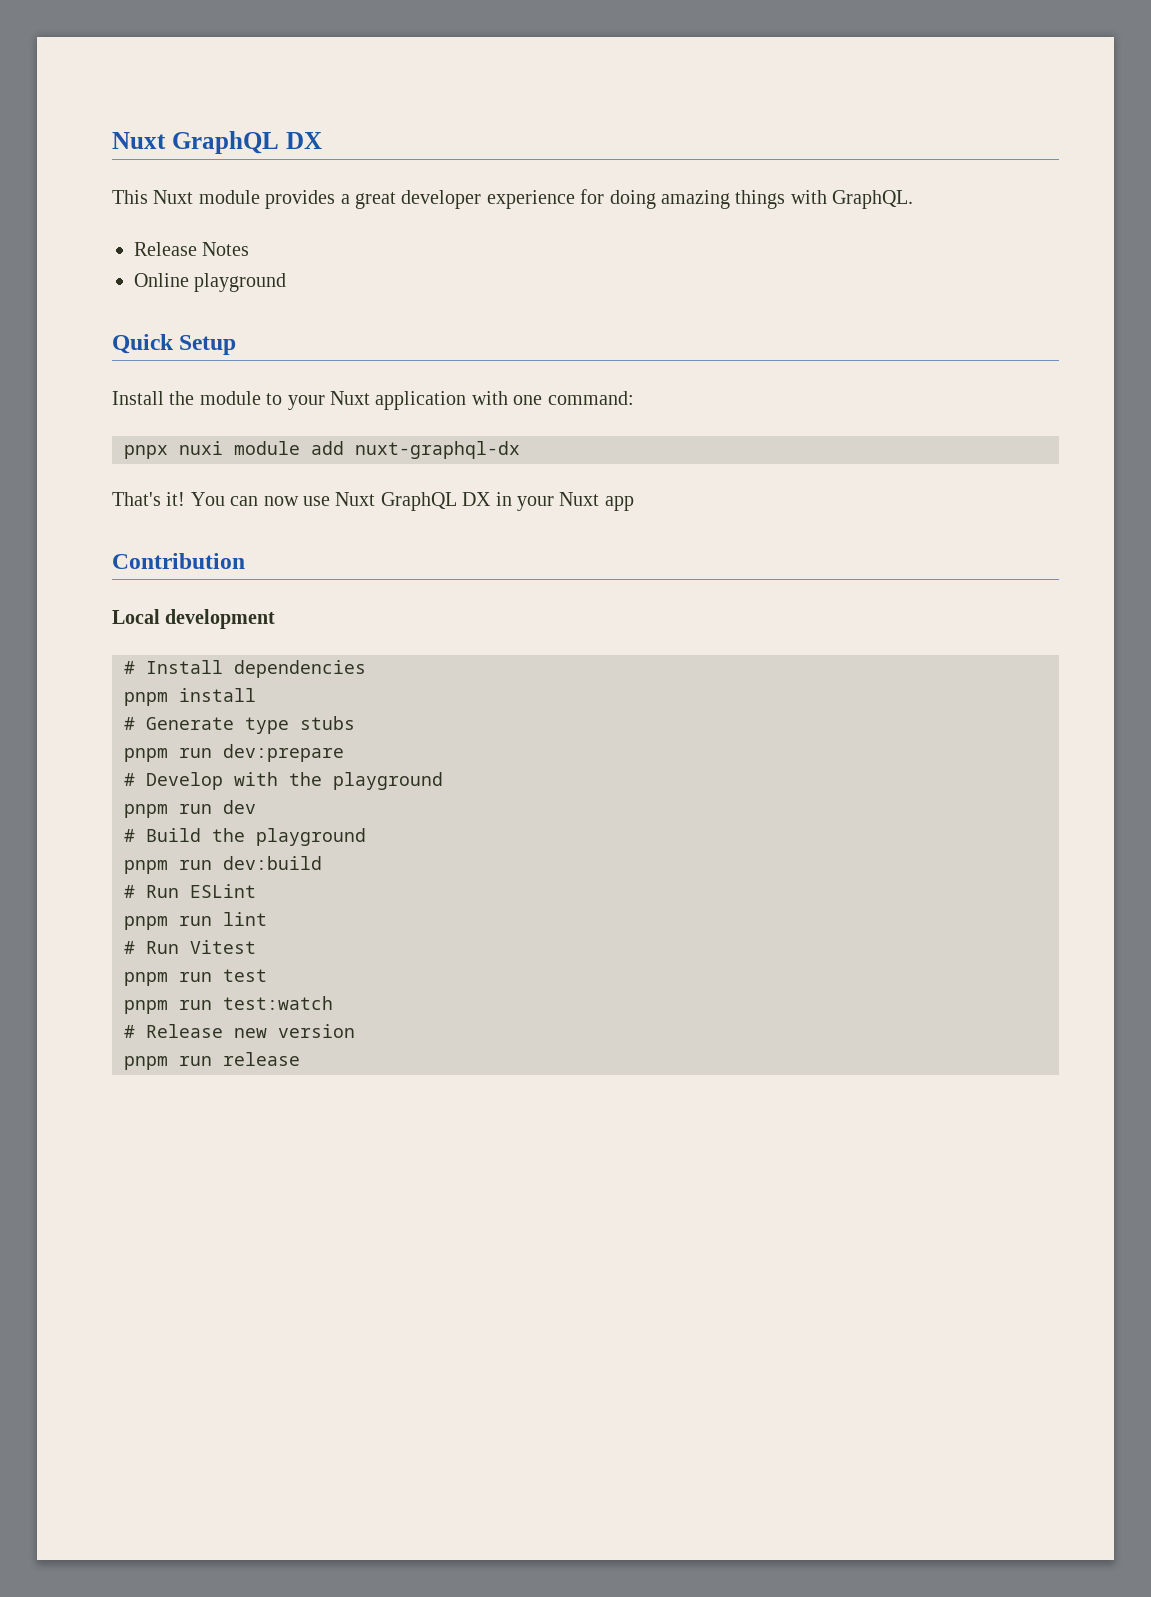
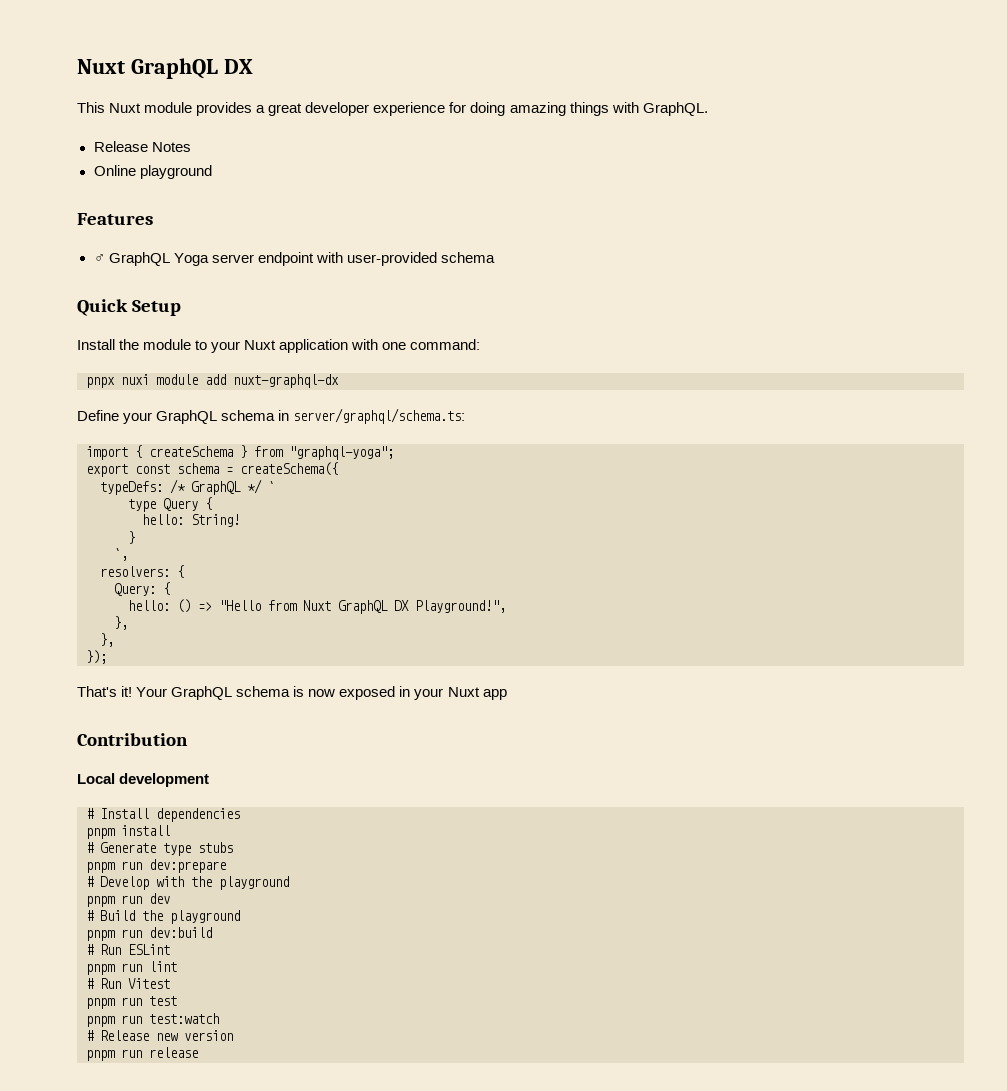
+ Features
+ ♂ GraphQL Yoga server endpoint with user-provided schema
- That's it! You can now use Nuxt GraphQL DX in your Nuxt app
+ Define your GraphQL schema in server/graphql/schema.ts:
+ import { createSchema } from "graphql-yoga";
+ export const schema = createSchema({
+ typeDefs: /* GraphQL */ `
+ type Query {
+ hello: String!
+ }
+ `,
+ resolvers: {
+ Query: {
+ hello: () => "Hello from Nuxt GraphQL DX Playground!",
+ },
+ },
+ });
+ That's it! Your GraphQL schema is now exposed in your Nuxt app

